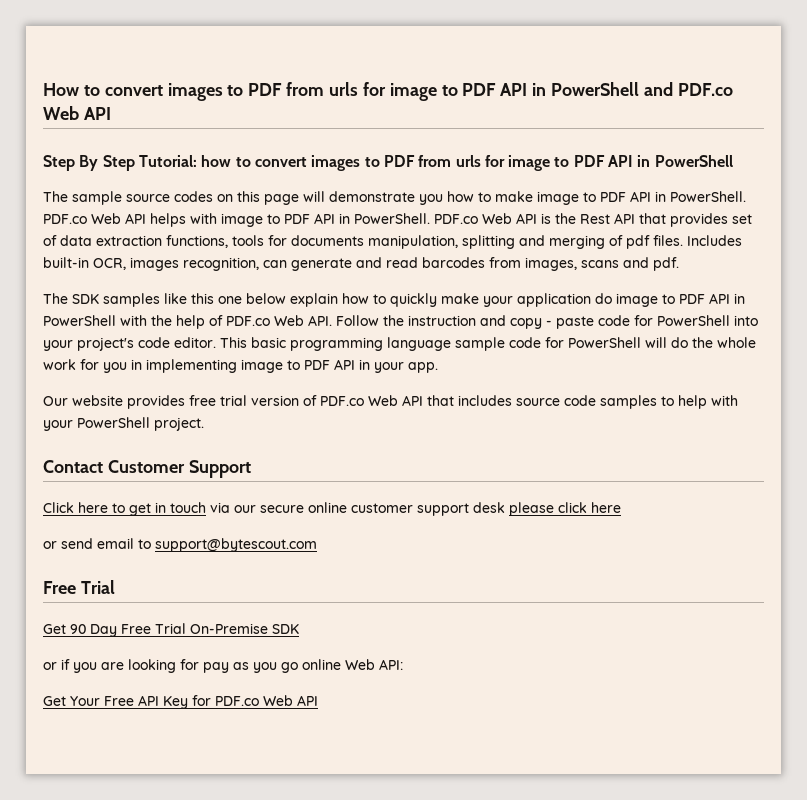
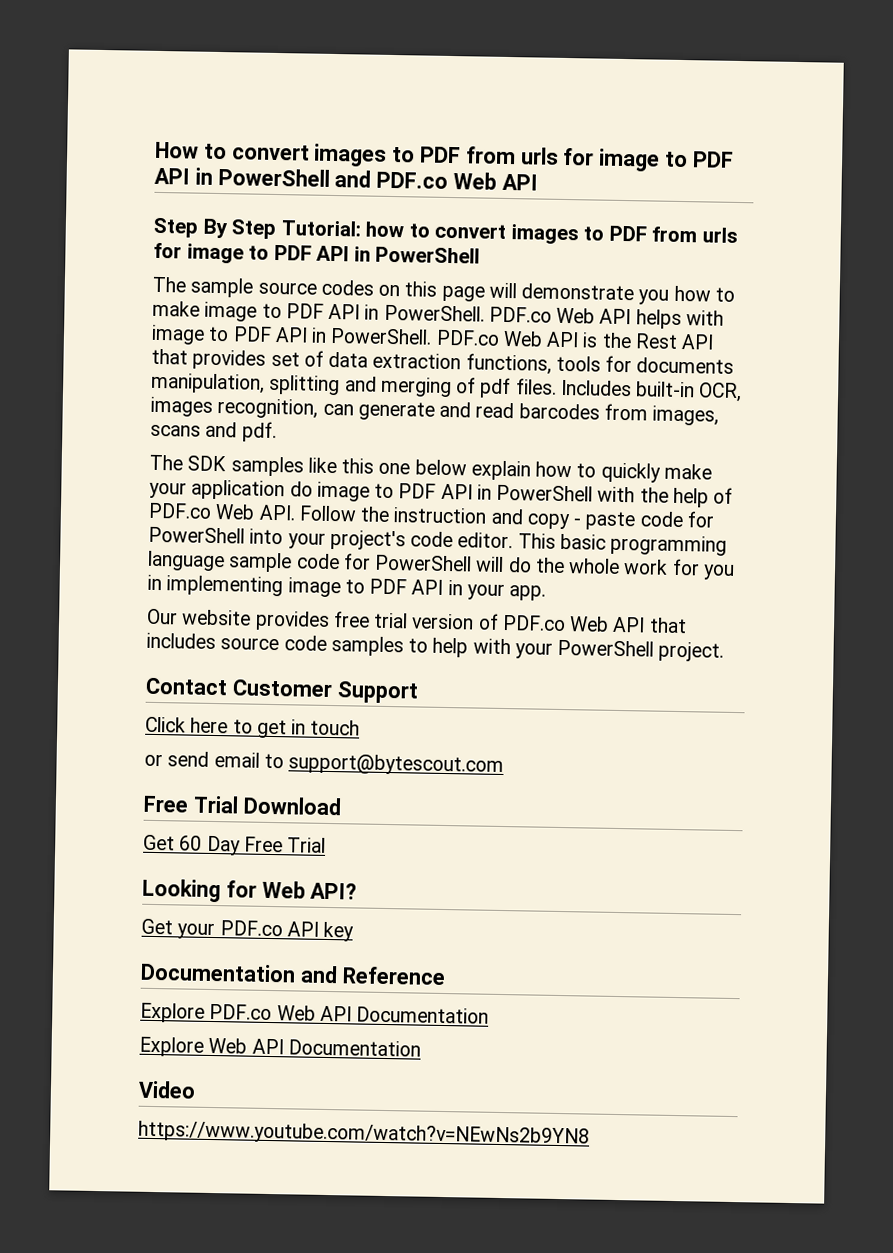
- Click here to get in touch via our secure online customer support desk please click here
+ Click here to get in touch
  or send email to support@bytescout.com
- Free Trial
- Get 90 Day Free Trial On-Premise SDK
- or if you are looking for pay as you go online Web API:
- Get Your Free API Key for PDF.co Web API
+ Free Trial Download
+ Get 60 Day Free Trial
+ Looking for Web API?
+ Get your PDF.co API key
+ Documentation and Reference
+ Explore PDF.co Web API Documentation
+ Explore Web API Documentation
+ Video
+ https://www.youtube.com/watch?v=NEwNs2b9YN8

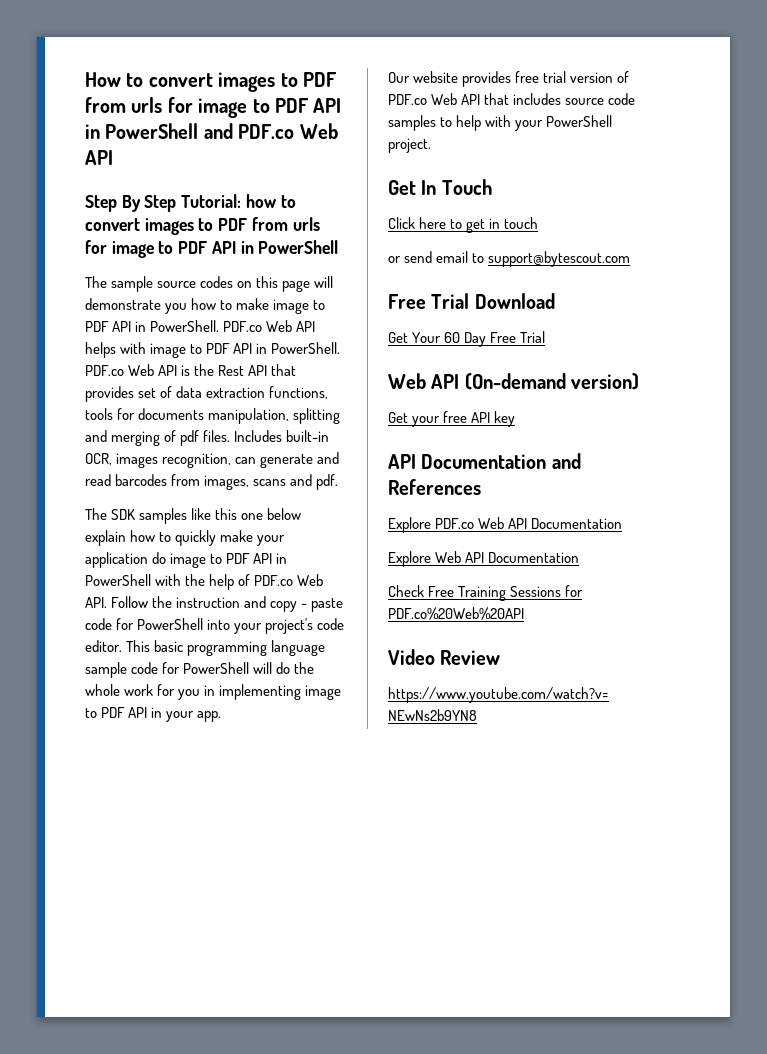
- Contact Customer Support
+ Get In Touch
- Get 60 Day Free Trial
+ Get Your 60 Day Free Trial
- Looking for Web API?
+ Web API (On-demand version)
- Get your PDF.co API key
+ Get your free API key
- Documentation and Reference
+ API Documentation and References
+ Check Free Training Sessions for PDF.co%20Web%20API
- Video
+ Video Review

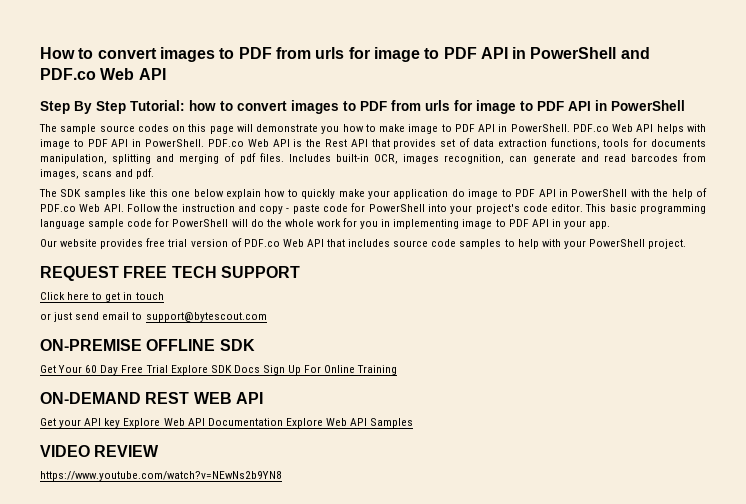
- Get In Touch
+ REQUEST FREE TECH SUPPORT
- or send email to support@bytescout.com
+ or just send email to support@bytescout.com
- Free Trial Download
+ ON-PREMISE OFFLINE SDK
- Get Your 60 Day Free Trial
- Web API (On-demand version)
+ Get Your 60 Day Free Trial Explore SDK Docs Sign Up For Online Training
+ ON-DEMAND REST WEB API
- Get your free API key
- API Documentation and References
- Explore PDF.co Web API Documentation
- Explore Web API Documentation
- Check Free Training Sessions for PDF.co%20Web%20API
- Video Review
+ Get your API key Explore Web API Documentation Explore Web API Samples
+ VIDEO REVIEW

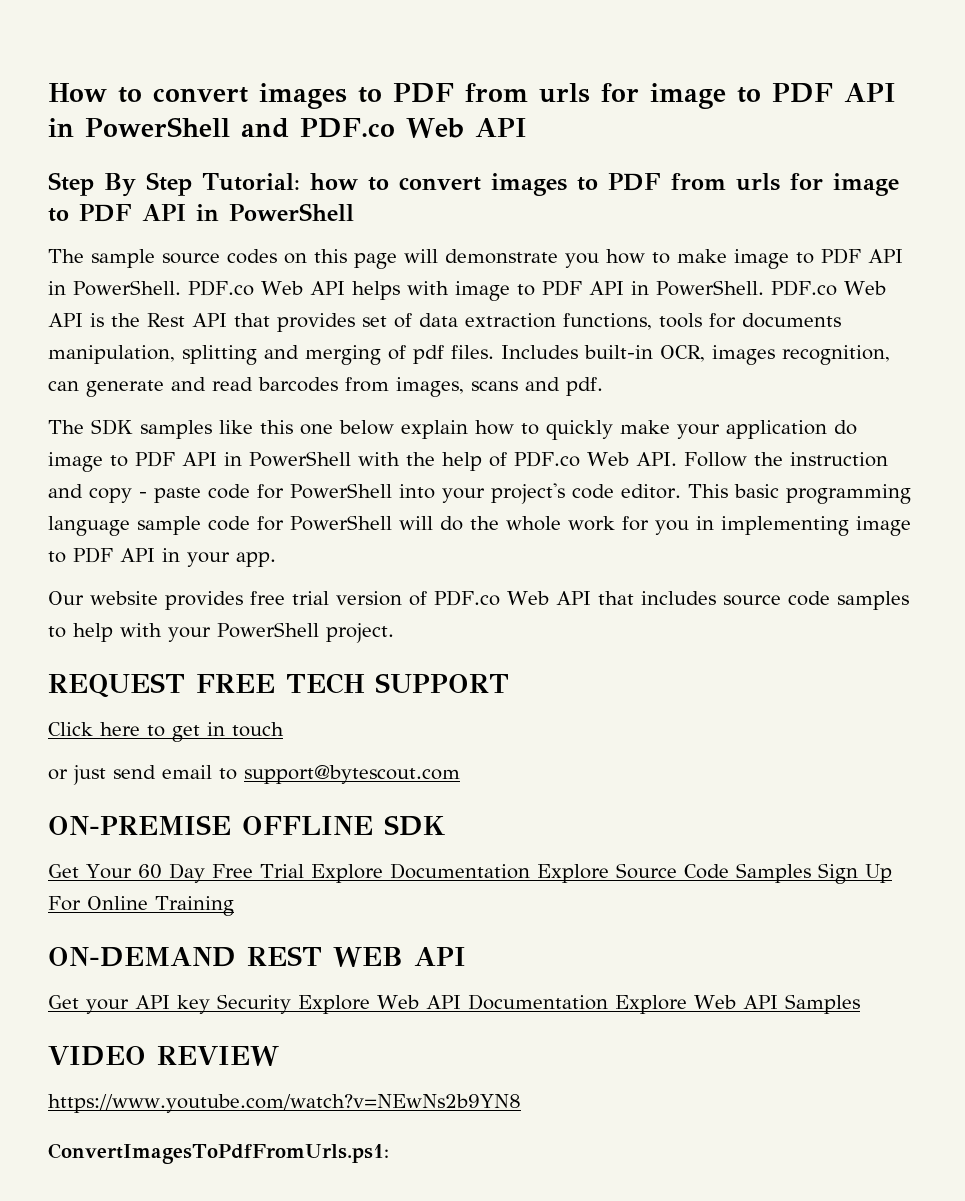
- Get Your 60 Day Free Trial Explore SDK Docs Sign Up For Online Training
+ Get Your 60 Day Free Trial Explore Documentation Explore Source Code Samples Sign Up For Online Training
- Get your API key Explore Web API Documentation Explore Web API Samples
+ Get your API key Security Explore Web API Documentation Explore Web API Samples
+ ConvertImagesToPdfFromUrls.ps1:

